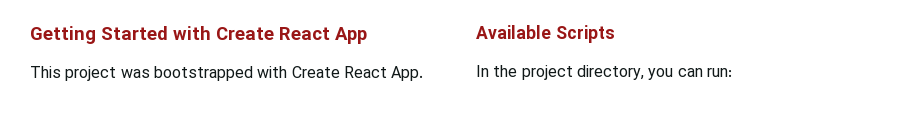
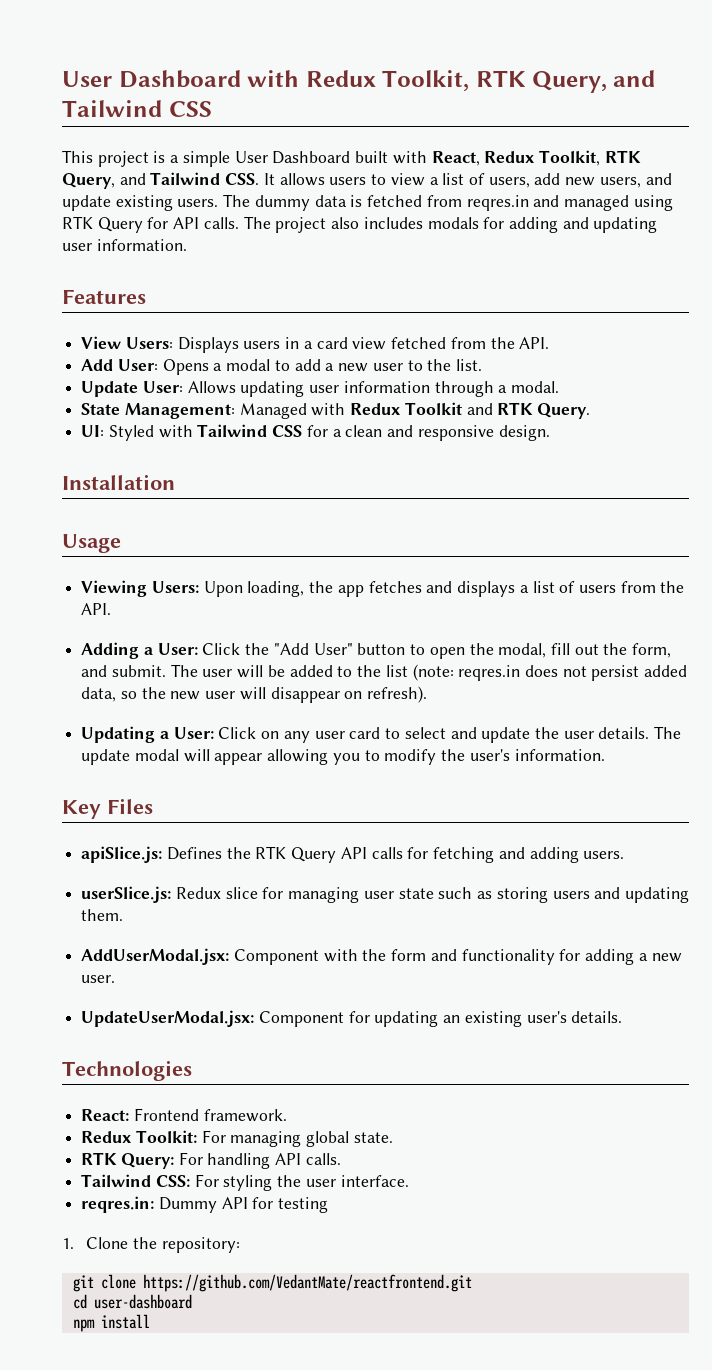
- Getting Started with Create React App
- This project was bootstrapped with Create React App.
- Available Scripts
- In the project directory, you can run:
+ User Dashboard with Redux Toolkit, RTK Query, and Tailwind CSS
+ This project is a simple User Dashboard built with React, Redux Toolkit, RTK Query, and Tailwind CSS. It allows users to view a list of users, add new users, and update existing users. The dummy data is fetched from reqres.in and managed using RTK Query for API calls. The project also includes modals for adding and updating user information.
+ Features
+ View Users: Displays users in a card view fetched from the API.
+ Add User: Opens a modal to add a new user to the list.
+ Update User: Allows updating user information through a modal.
+ State Management: Managed with Redux Toolkit and RTK Query.
+ UI: Styled with Tailwind CSS for a clean and responsive design.
+ Installation
+ Usage
+ Viewing Users: Upon loading, the app fetches and displays a list of users from the API.
+ Adding a User: Click the "Add User" button to open the modal, fill out the form, and submit. The user will be added to the list (note: reqres.in does not persist added data, so the new user will disappear on refresh).
+ Updating a User: Click on any user card to select and update the user details. The update modal will appear allowing you to modify the user's information.
+ Key Files
+ apiSlice.js: Defines the RTK Query API calls for fetching and adding users.
+ userSlice.js: Redux slice for managing user state such as storing users and updating them.
+ AddUserModal.jsx: Component with the form and functionality for adding a new user.
+ UpdateUserModal.jsx: Component for updating an existing user's details.
+ Technologies
+ React: Frontend framework.
+ Redux Toolkit: For managing global state.
+ RTK Query: For handling API calls.
+ Tailwind CSS: For styling the user interface.
+ reqres.in: Dummy API for testing
+ 1. Clone the repository:
+ git clone https://github.com/VedantMate/reactfrontend.git
+ cd user-dashboard
+ npm install

